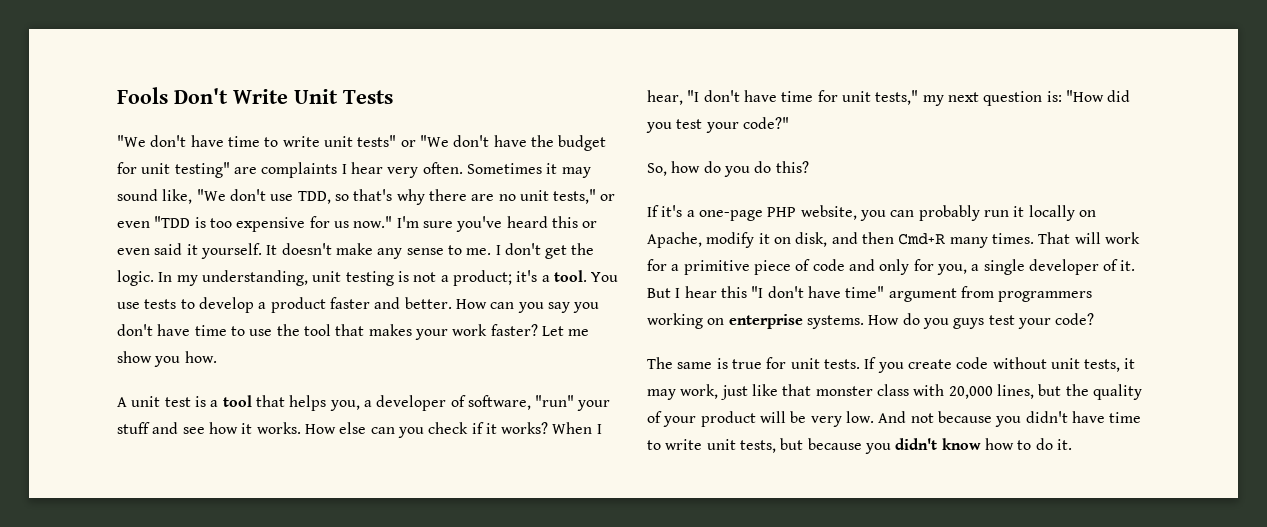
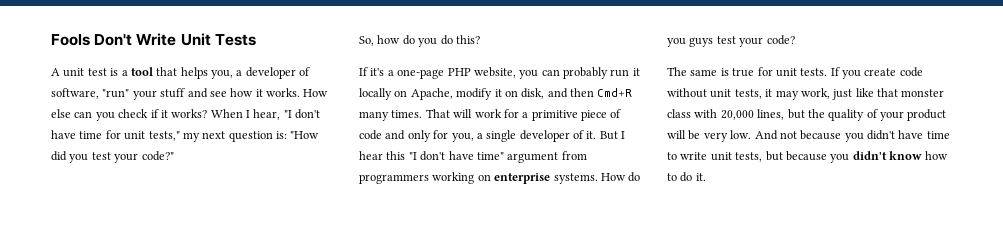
- "We don't have time to write unit tests" or "We don't have the budget for unit testing" are complaints I hear very often. Sometimes it may sound like, "We don't use TDD, so that's why there are no unit tests," or even "TDD is too expensive for us now." I'm sure you've heard this or even said it yourself. It doesn't make any sense to me. I don't get the logic. In my understanding, unit testing is not a product; it's a tool. You use tests to develop a product faster and better. How can you say you don't have time to use the tool that makes your work faster? Let me show you how.

